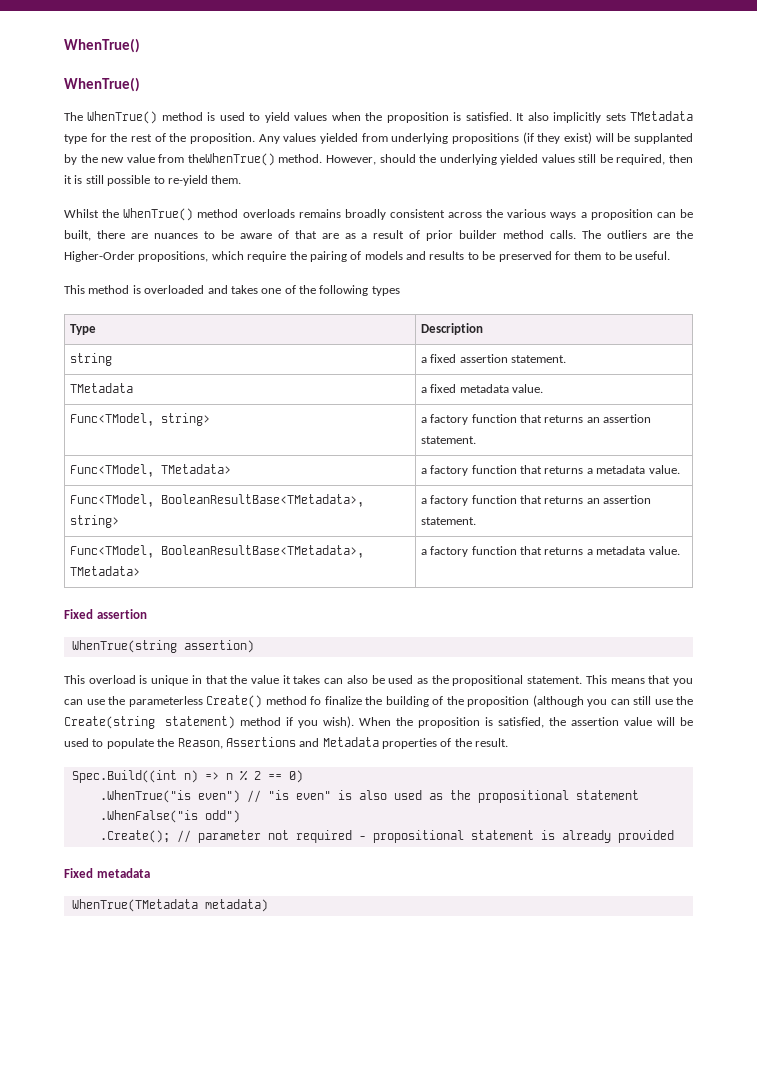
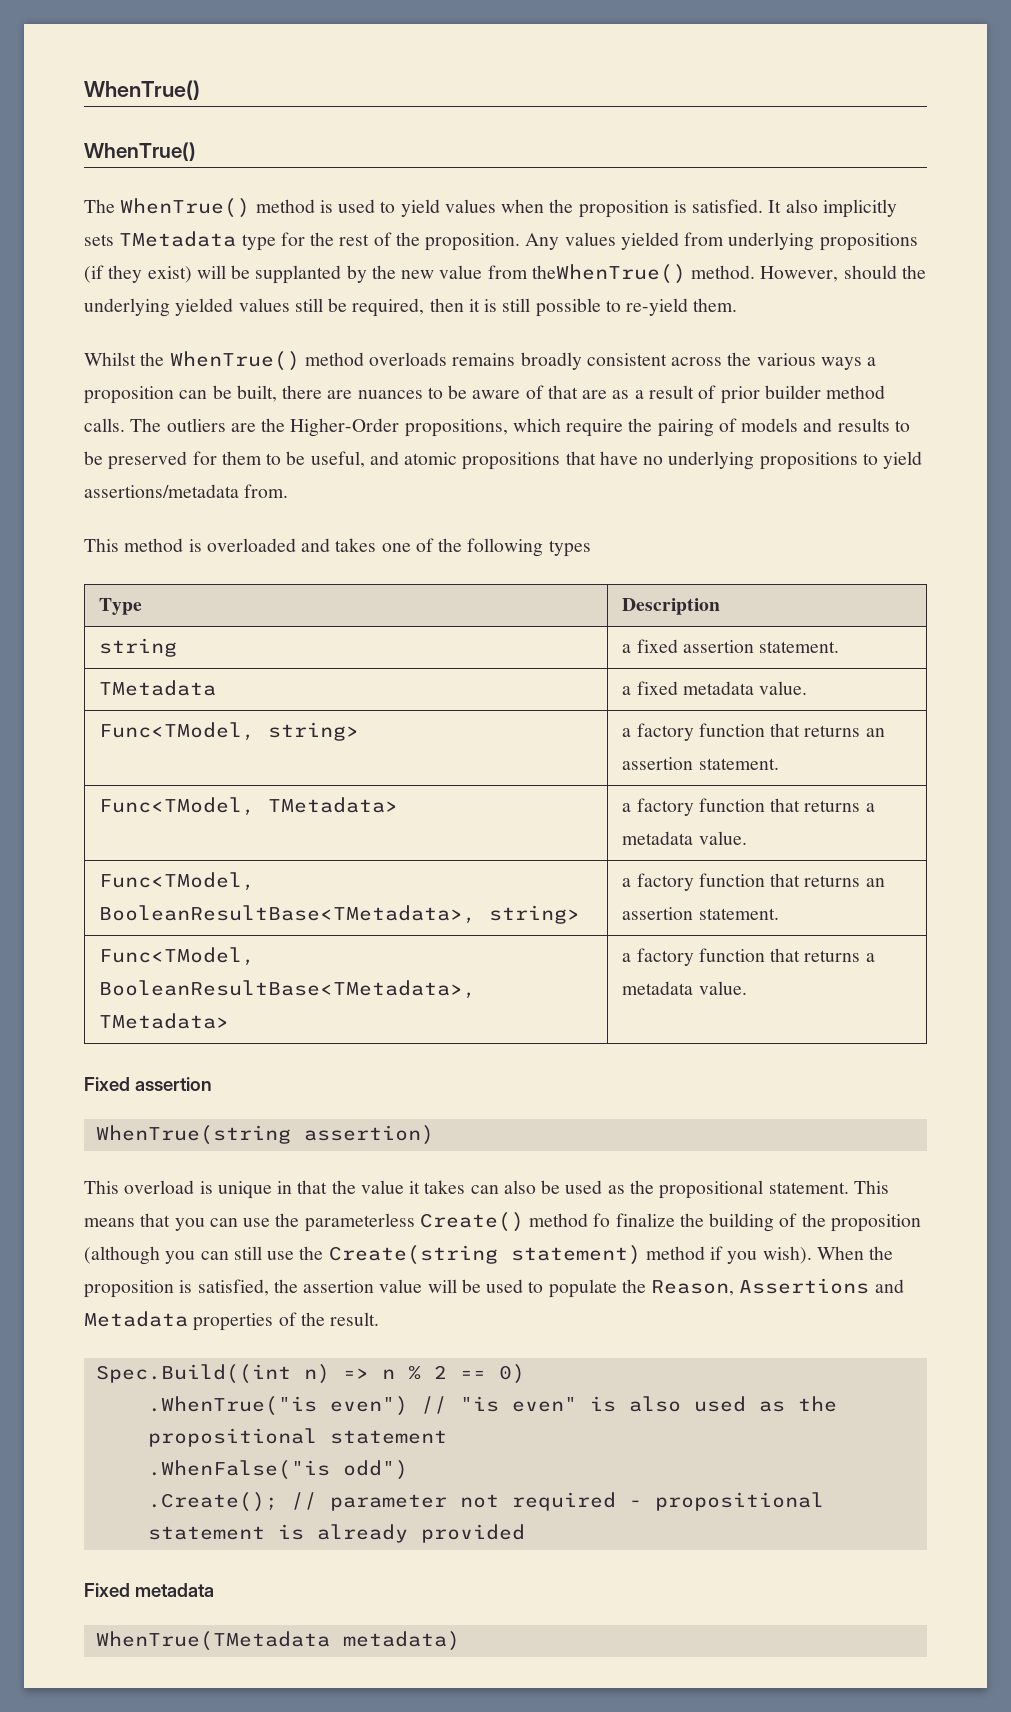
- The outliers are the Higher-Order propositions, which require the pairing of models and results to be preserved for them to be useful.
+ The outliers are the Higher-Order propositions, which require the pairing of models and results to be preserved for them to be useful, and atomic propositions that have no underlying propositions to yield assertions/metadata from.

